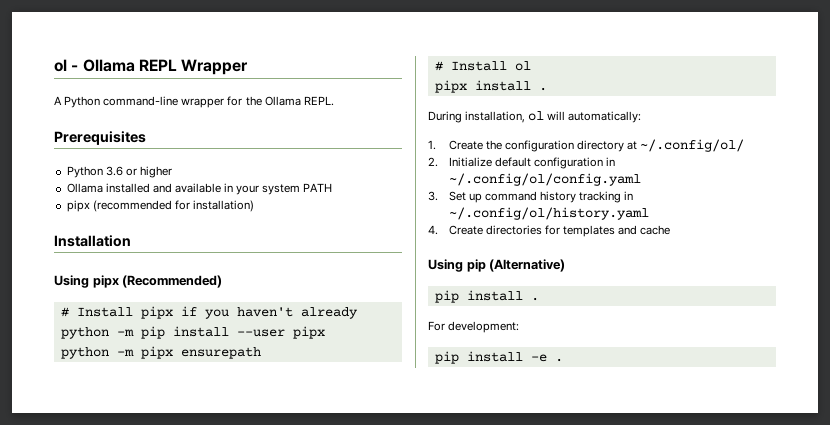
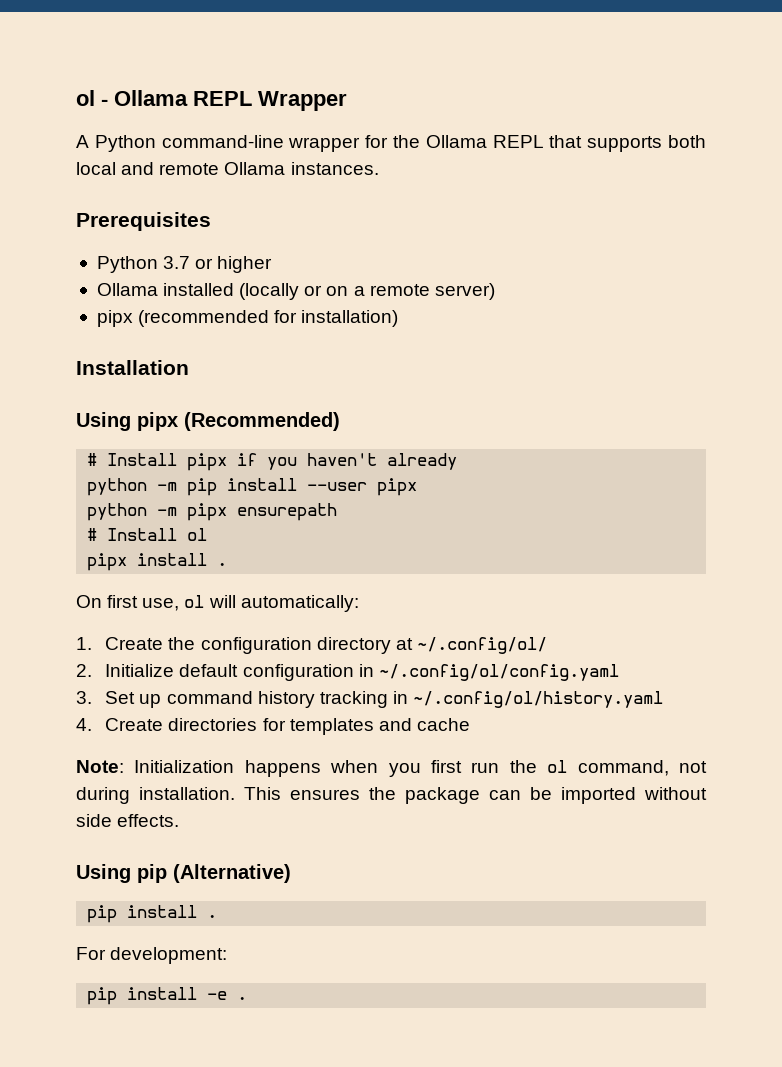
- A Python command-line wrapper for the Ollama REPL.
+ A Python command-line wrapper for the Ollama REPL that supports both local and remote Ollama instances.
- Python 3.6 or higher
+ Python 3.7 or higher
- Ollama installed and available in your system PATH
+ Ollama installed (locally or on a remote server)
- During installation, ol will automatically:
+ On first use, ol will automatically:
+ Note: Initialization happens when you first run the ol command, not during installation. This ensures the package can be imported without side effects.

